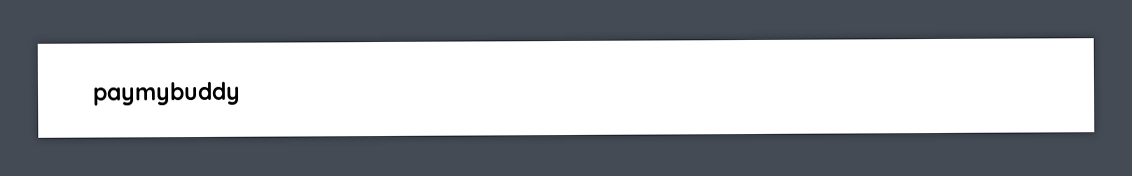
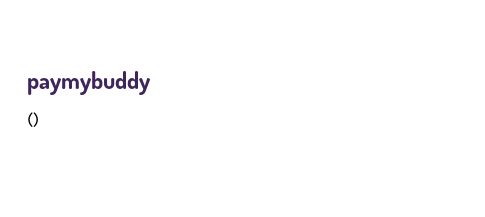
+ ()

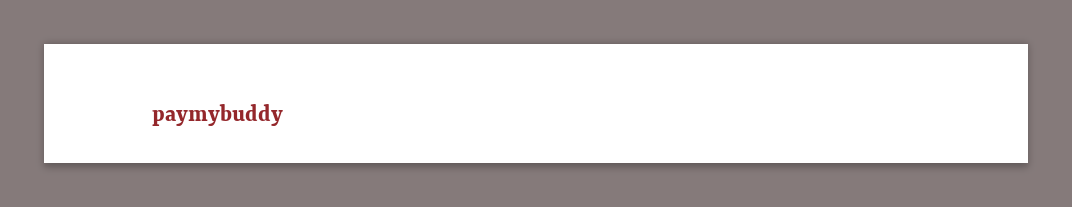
- ()

